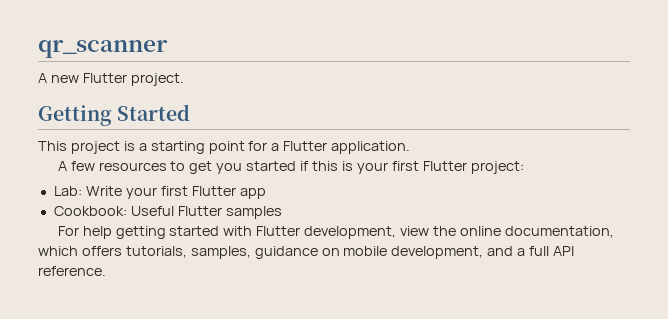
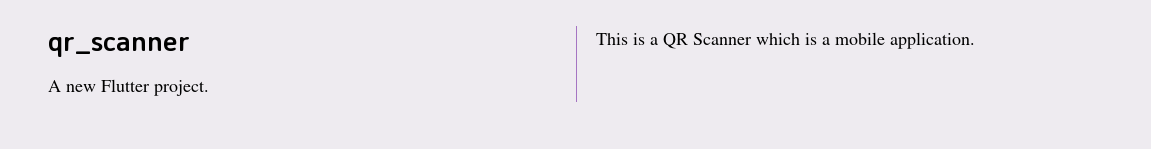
- Getting Started
- This project is a starting point for a Flutter application.
- A few resources to get you started if this is your first Flutter project:
- Lab: Write your first Flutter app
- Cookbook: Useful Flutter samples
- For help getting started with Flutter development, view the online documentation, which offers tutorials, samples, guidance on mobile development, and a full API reference.
+ This is a QR Scanner which is a mobile application.

